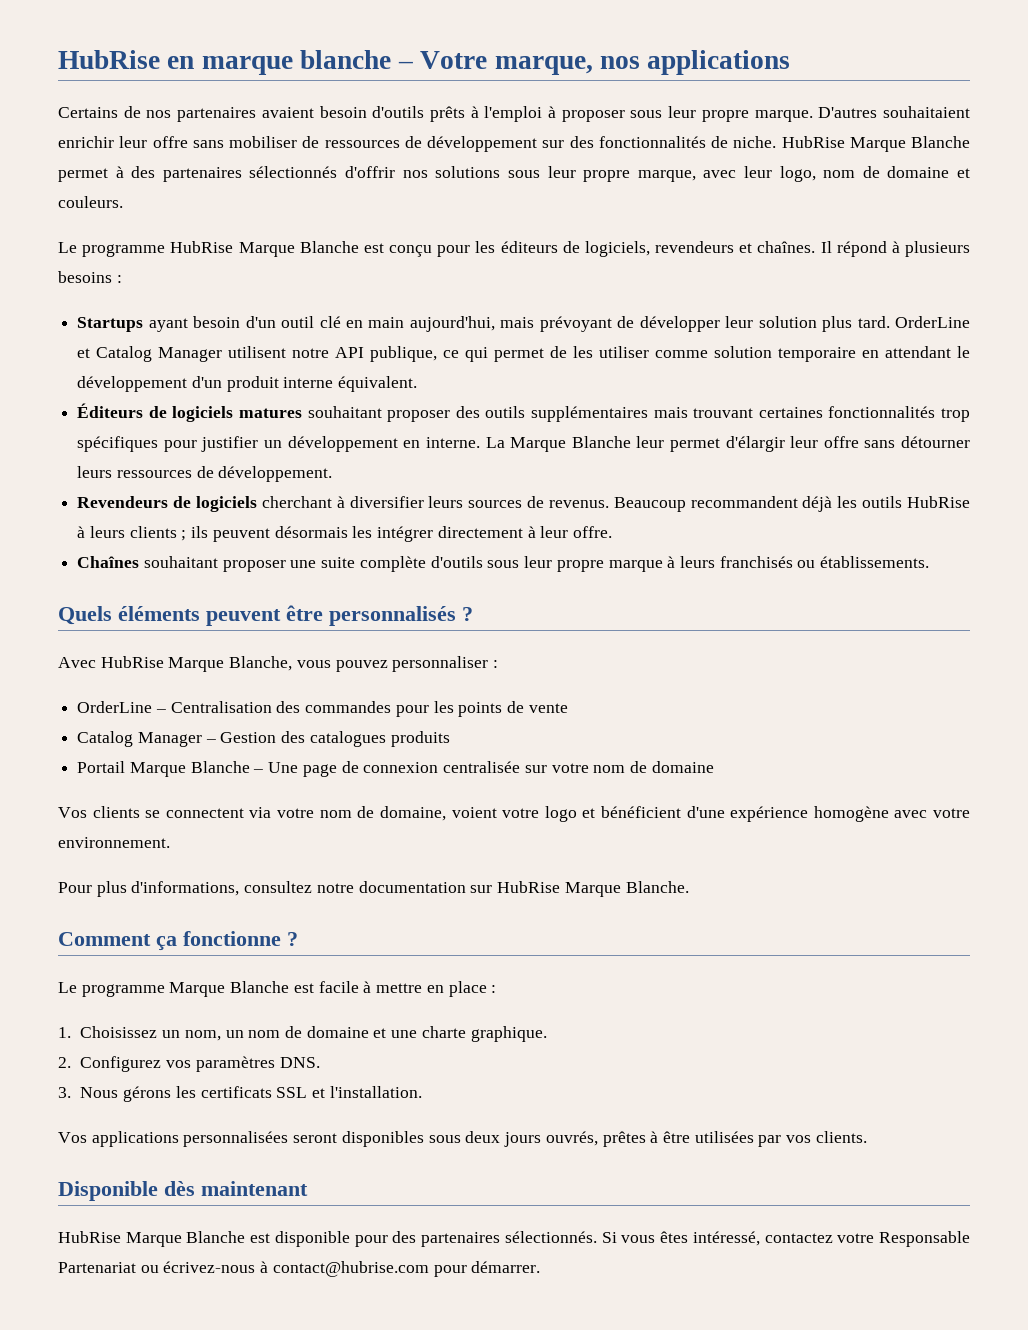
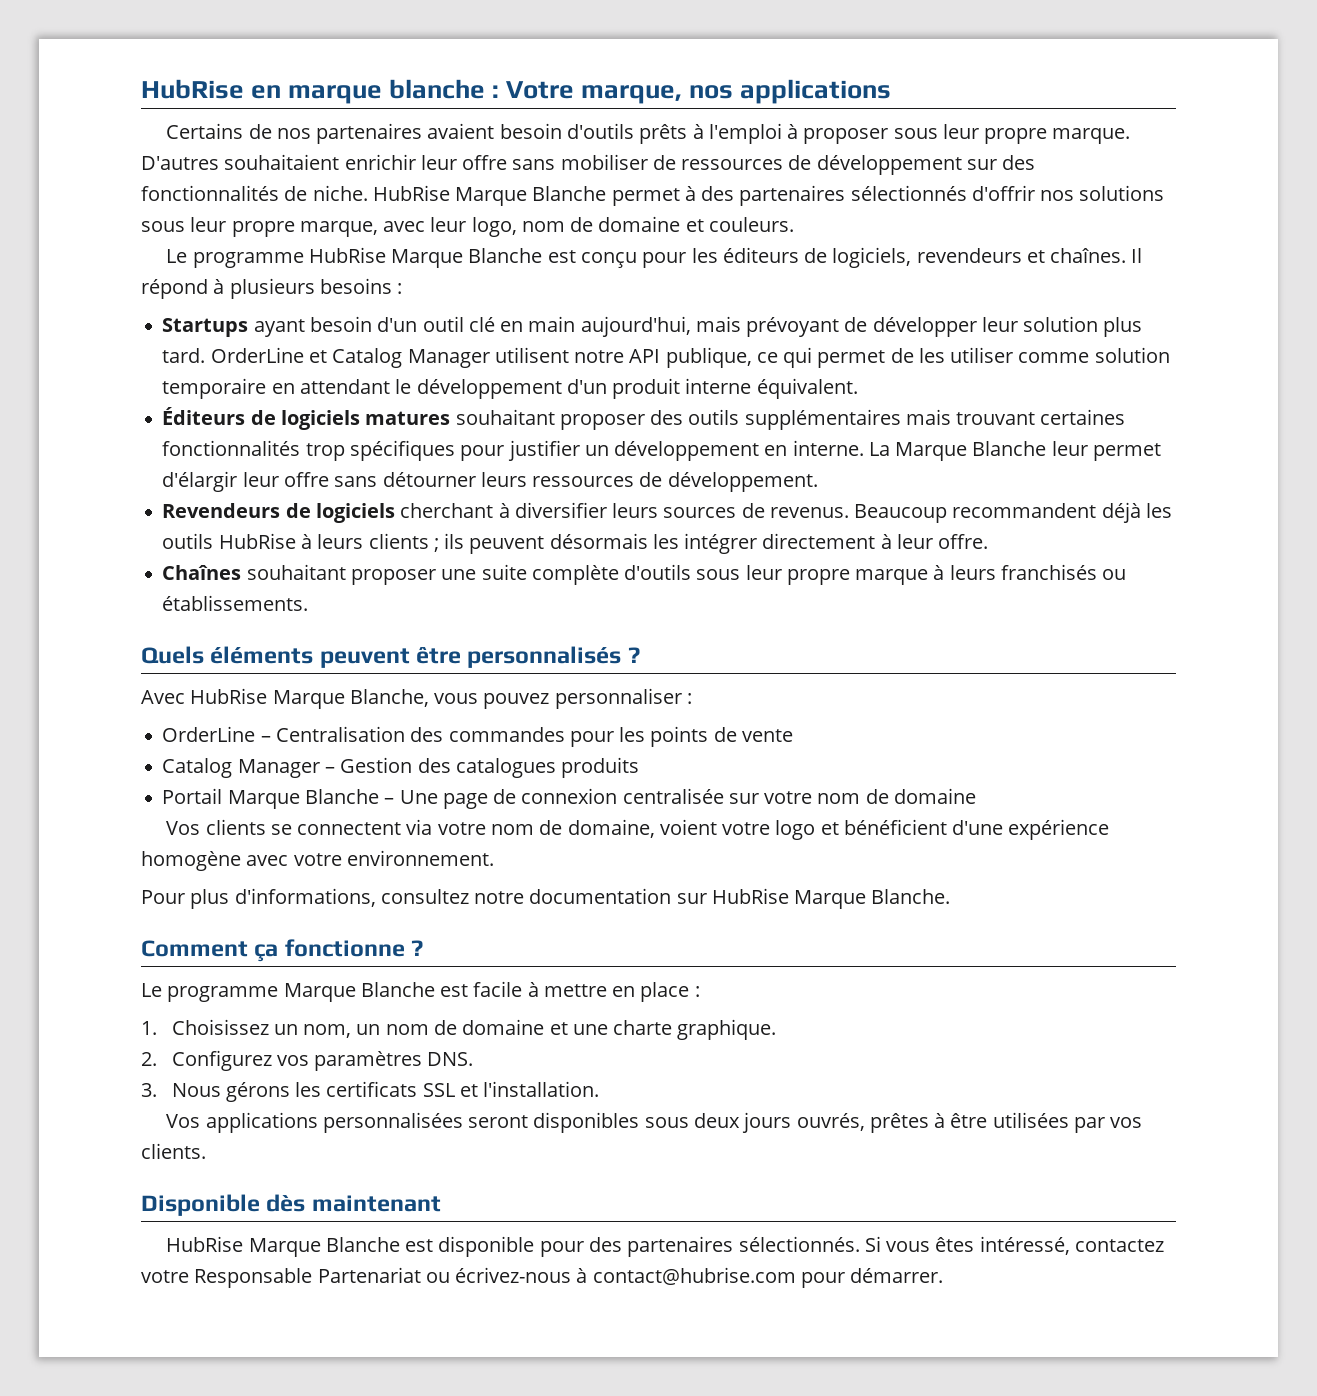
- HubRise en marque blanche – Votre marque, nos applications
+ HubRise en marque blanche : Votre marque, nos applications

